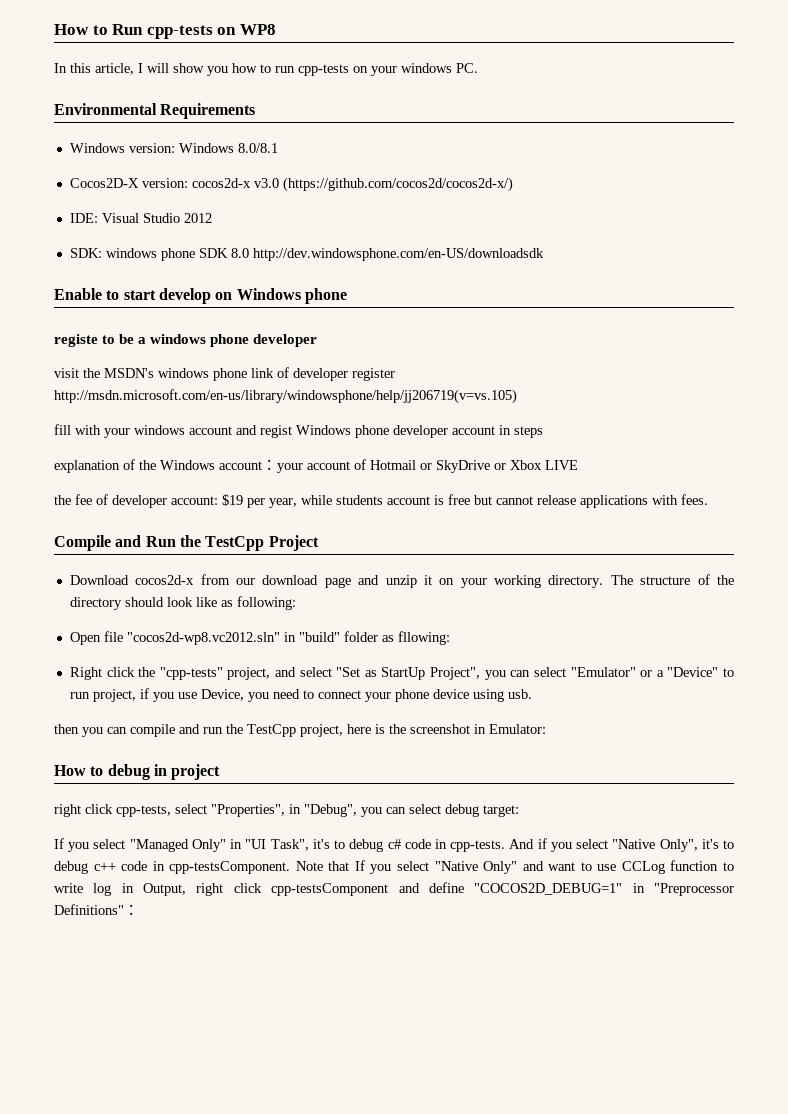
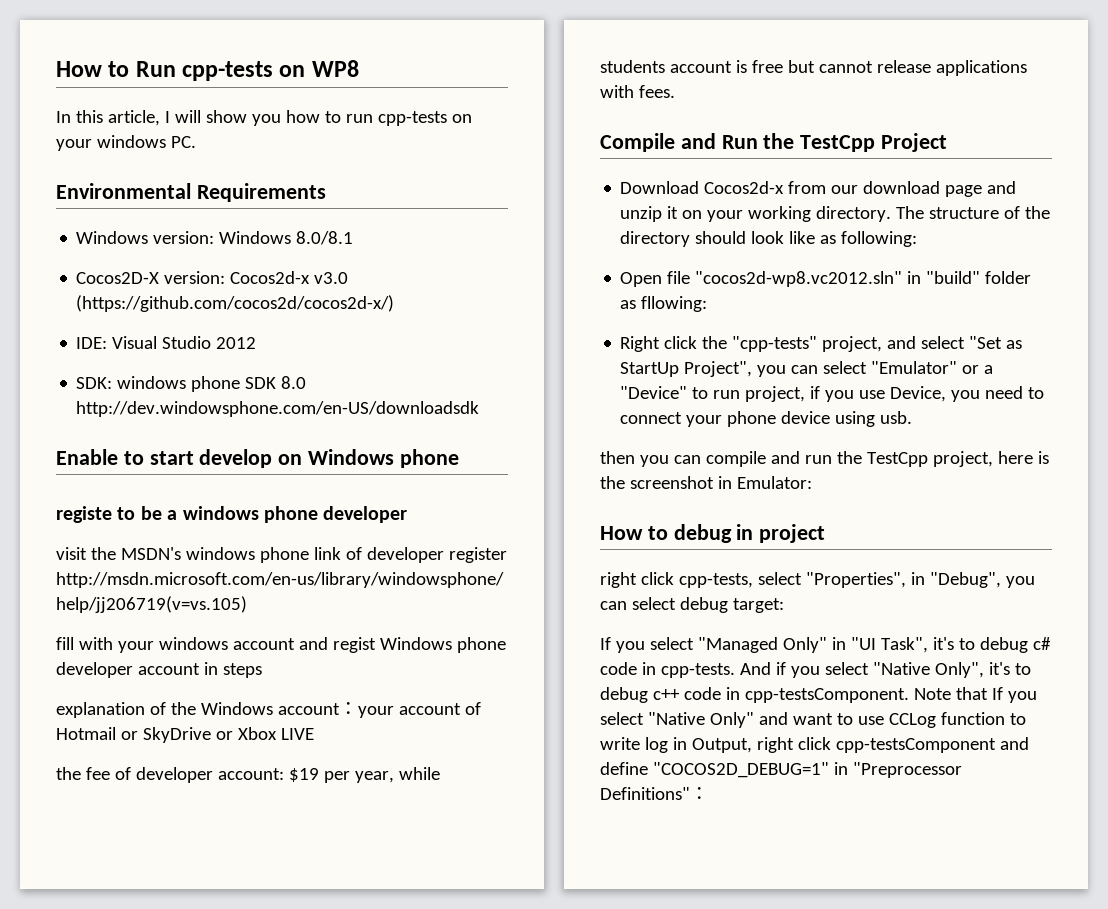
- Cocos2D-X version: cocos2d-x v3.0 (https://github.com/cocos2d/cocos2d-x/)
+ Cocos2D-X version: Cocos2d-x v3.0 (https://github.com/cocos2d/cocos2d-x/)
- Download cocos2d-x from our download page and unzip it on your working directory.
+ Download Cocos2d-x from our download page and unzip it on your working directory.

